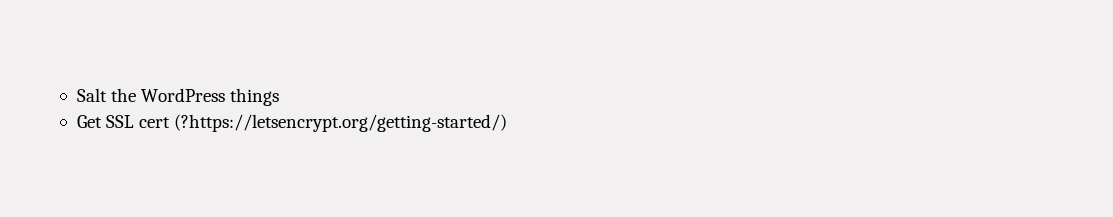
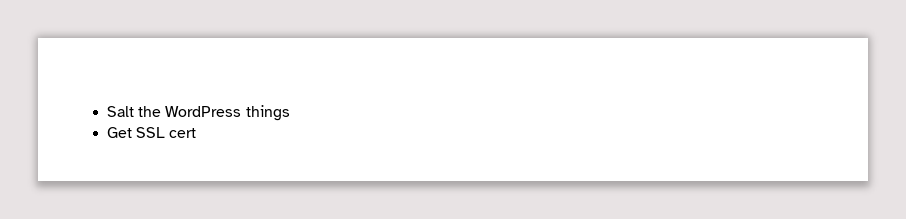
- Get SSL cert (?https://letsencrypt.org/getting-started/)
+ Get SSL cert

